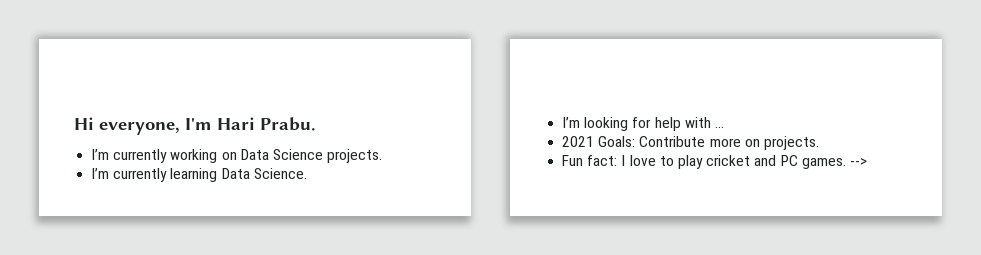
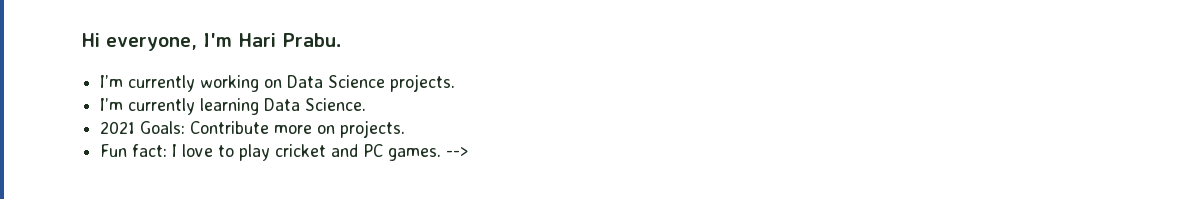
- I’m looking for help with ...

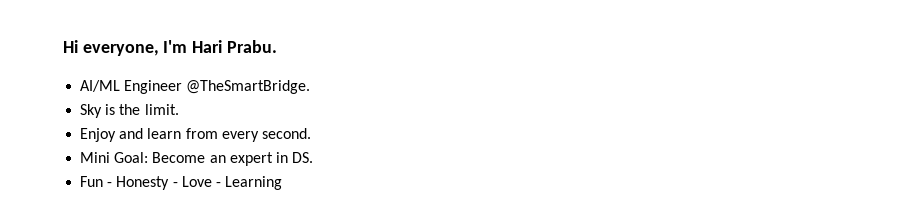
- I’m currently working on Data Science projects.
- I’m currently learning Data Science.
- 2021 Goals: Contribute more on projects.
- Fun fact: I love to play cricket and PC games. -->
+ AI/ML Engineer @TheSmartBridge.
+ Sky is the limit.
+ Enjoy and learn from every second.
+ Mini Goal: Become an expert in DS.
+ Fun - Honesty - Love - Learning

